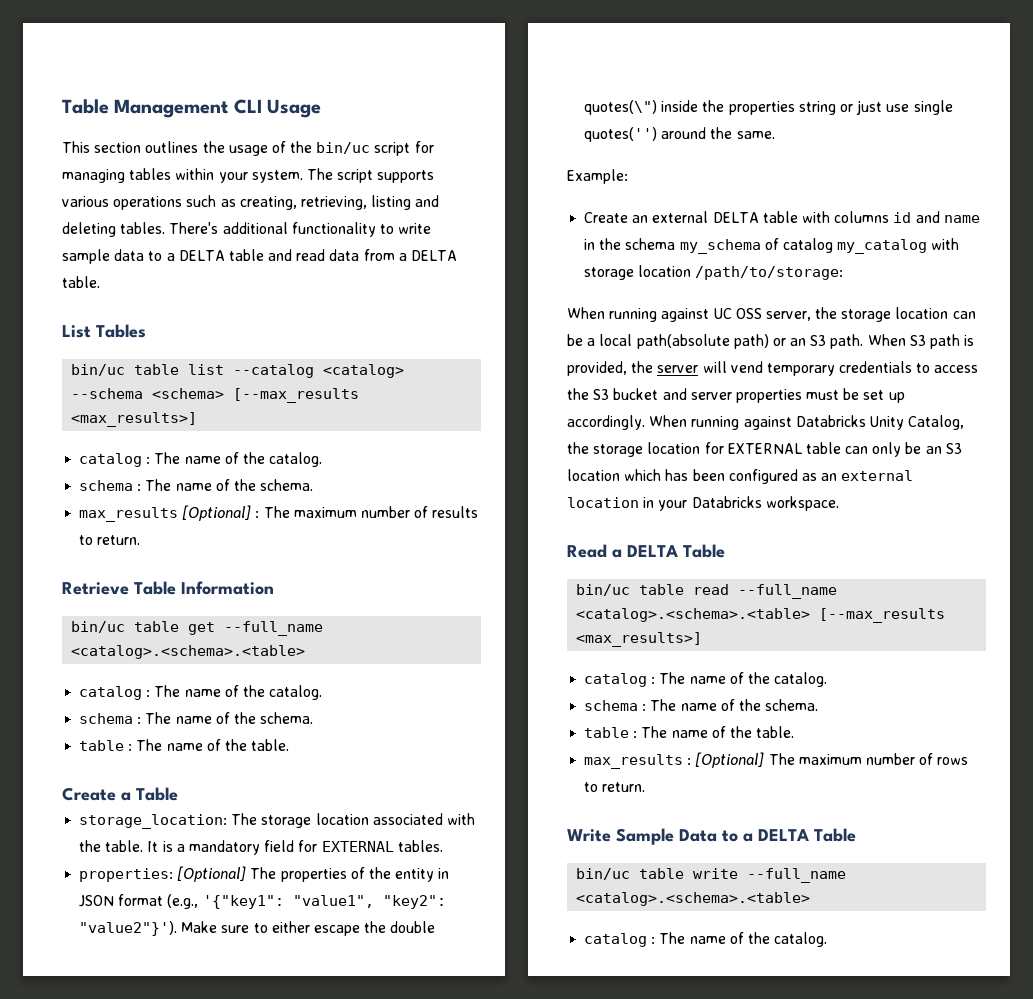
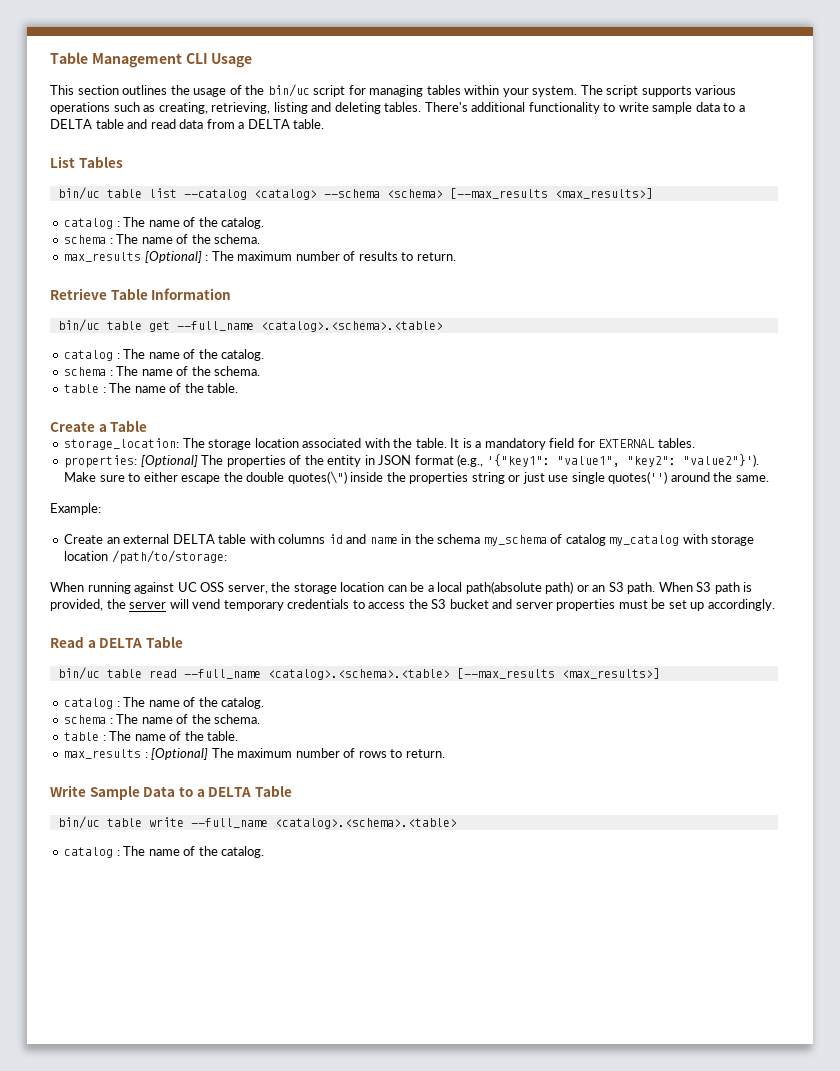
- When running against Databricks Unity Catalog, the storage location for EXTERNAL table can only be an S3 location which has been configured as an external location in your Databricks workspace.

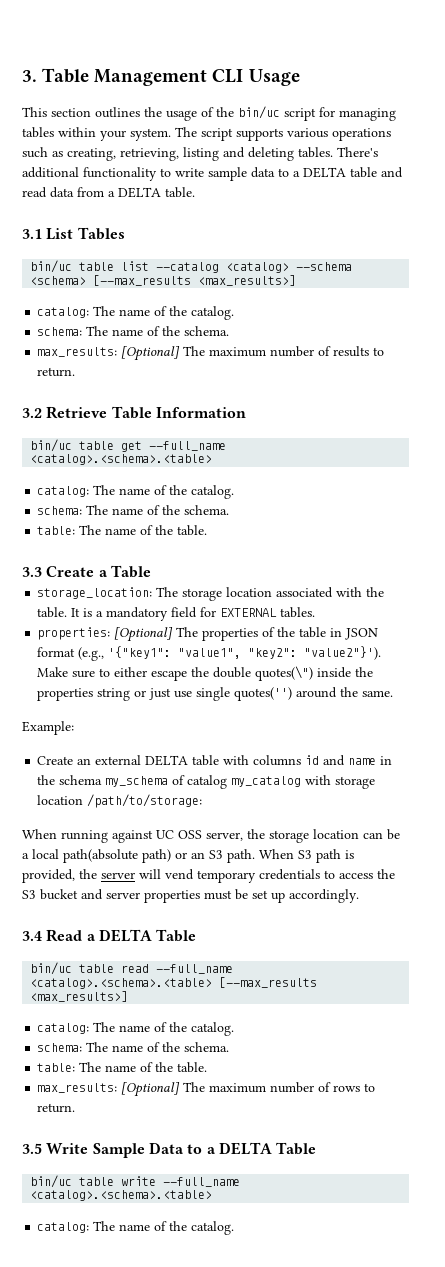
- Table Management CLI Usage
+ 3. Table Management CLI Usage
- List Tables
+ 3.1 List Tables
  bin/uc table list --catalog <catalog> --schema <schema> [--max_results <max_results>]
- catalog : The name of the catalog.
- schema : The name of the schema.
- max_results [Optional] : The maximum number of results to return.
+ catalog: The name of the catalog.
+ schema: The name of the schema.
+ max_results: [Optional] The maximum number of results to return.
- Retrieve Table Information
+ 3.2 Retrieve Table Information
  bin/uc table get --full_name <catalog>.<schema>.<table>
- catalog : The name of the catalog.
- schema : The name of the schema.
- table : The name of the table.
- Create a Table
+ catalog: The name of the catalog.
+ schema: The name of the schema.
+ table: The name of the table.
+ 3.3 Create a Table
- properties: [Optional] The properties of the entity in JSON format (e.g., '{"key1": "value1", "key2": "value2"}').
+ properties: [Optional] The properties of the table in JSON format (e.g., '{"key1": "value1", "key2": "value2"}').
- Read a DELTA Table
+ 3.4 Read a DELTA Table
  bin/uc table read --full_name <catalog>.<schema>.<table> [--max_results <max_results>]
- catalog : The name of the catalog.
- schema : The name of the schema.
- table : The name of the table.
- max_results : [Optional] The maximum number of rows to return.
+ catalog: The name of the catalog.
+ schema: The name of the schema.
+ table: The name of the table.
+ max_results: [Optional] The maximum number of rows to return.
- Write Sample Data to a DELTA Table
+ 3.5 Write Sample Data to a DELTA Table
  bin/uc table write --full_name <catalog>.<schema>.<table>
- catalog : The name of the catalog.
+ catalog: The name of the catalog.

